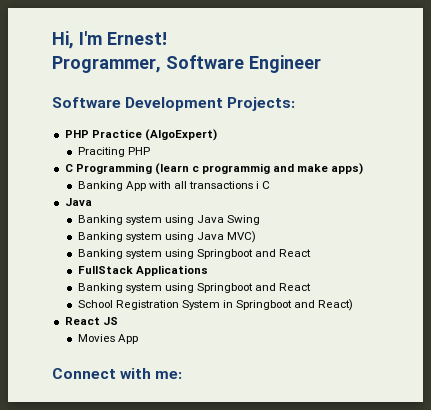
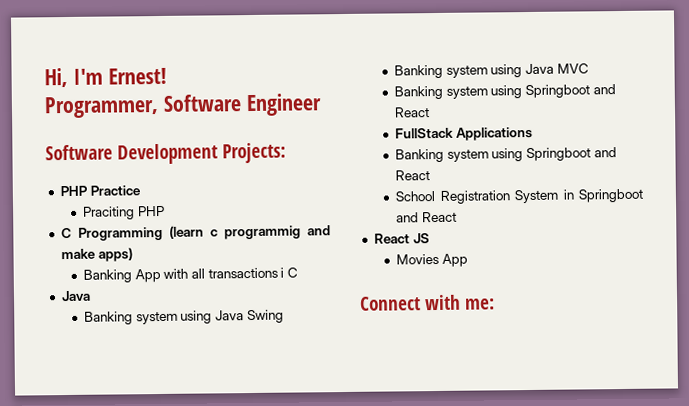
- PHP Practice (AlgoExpert)
+ PHP Practice
- Banking system using Java MVC)
+ Banking system using Java MVC
- School Registration System in Springboot and React)
+ School Registration System in Springboot and React

